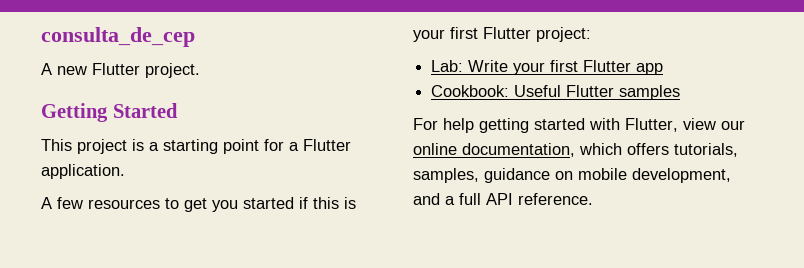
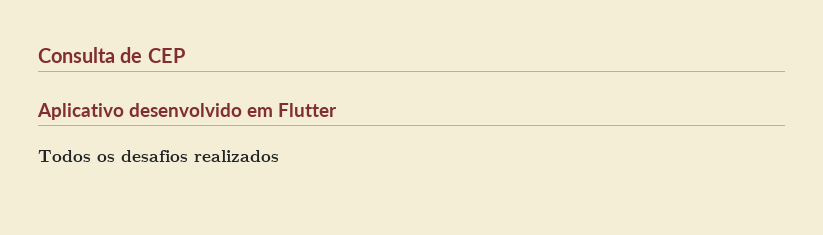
- consulta_de_cep
- A new Flutter project.
- Getting Started
- This project is a starting point for a Flutter application.
- A few resources to get you started if this is your first Flutter project:
- Lab: Write your first Flutter app
- Cookbook: Useful Flutter samples
- For help getting started with Flutter, view our online documentation, which offers tutorials, samples, guidance on mobile development, and a full API reference.
+ Consulta de CEP
+ Aplicativo desenvolvido em Flutter
+ Todos os desafios realizados

